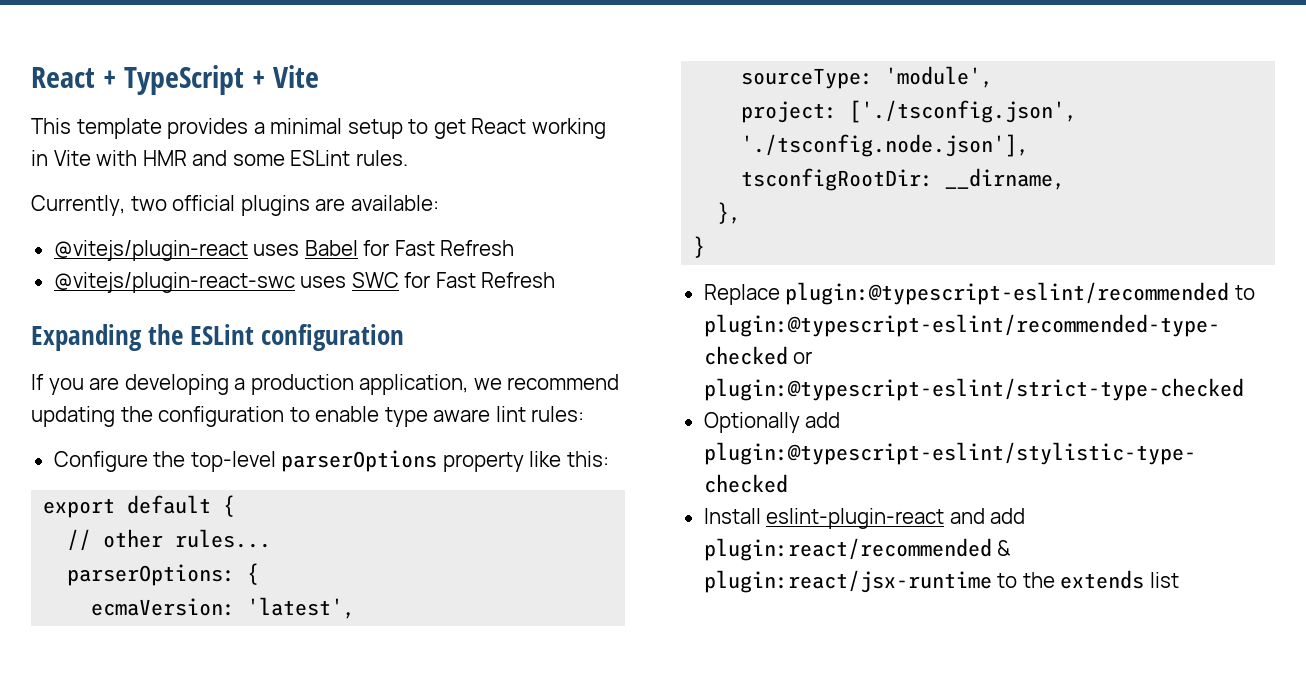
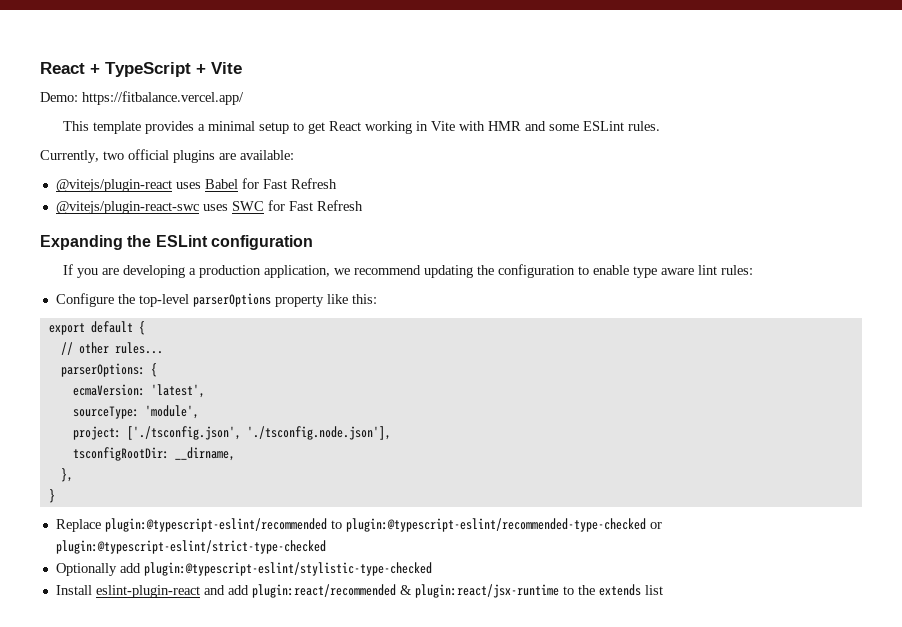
+ Demo: https://fitbalance.vercel.app/

